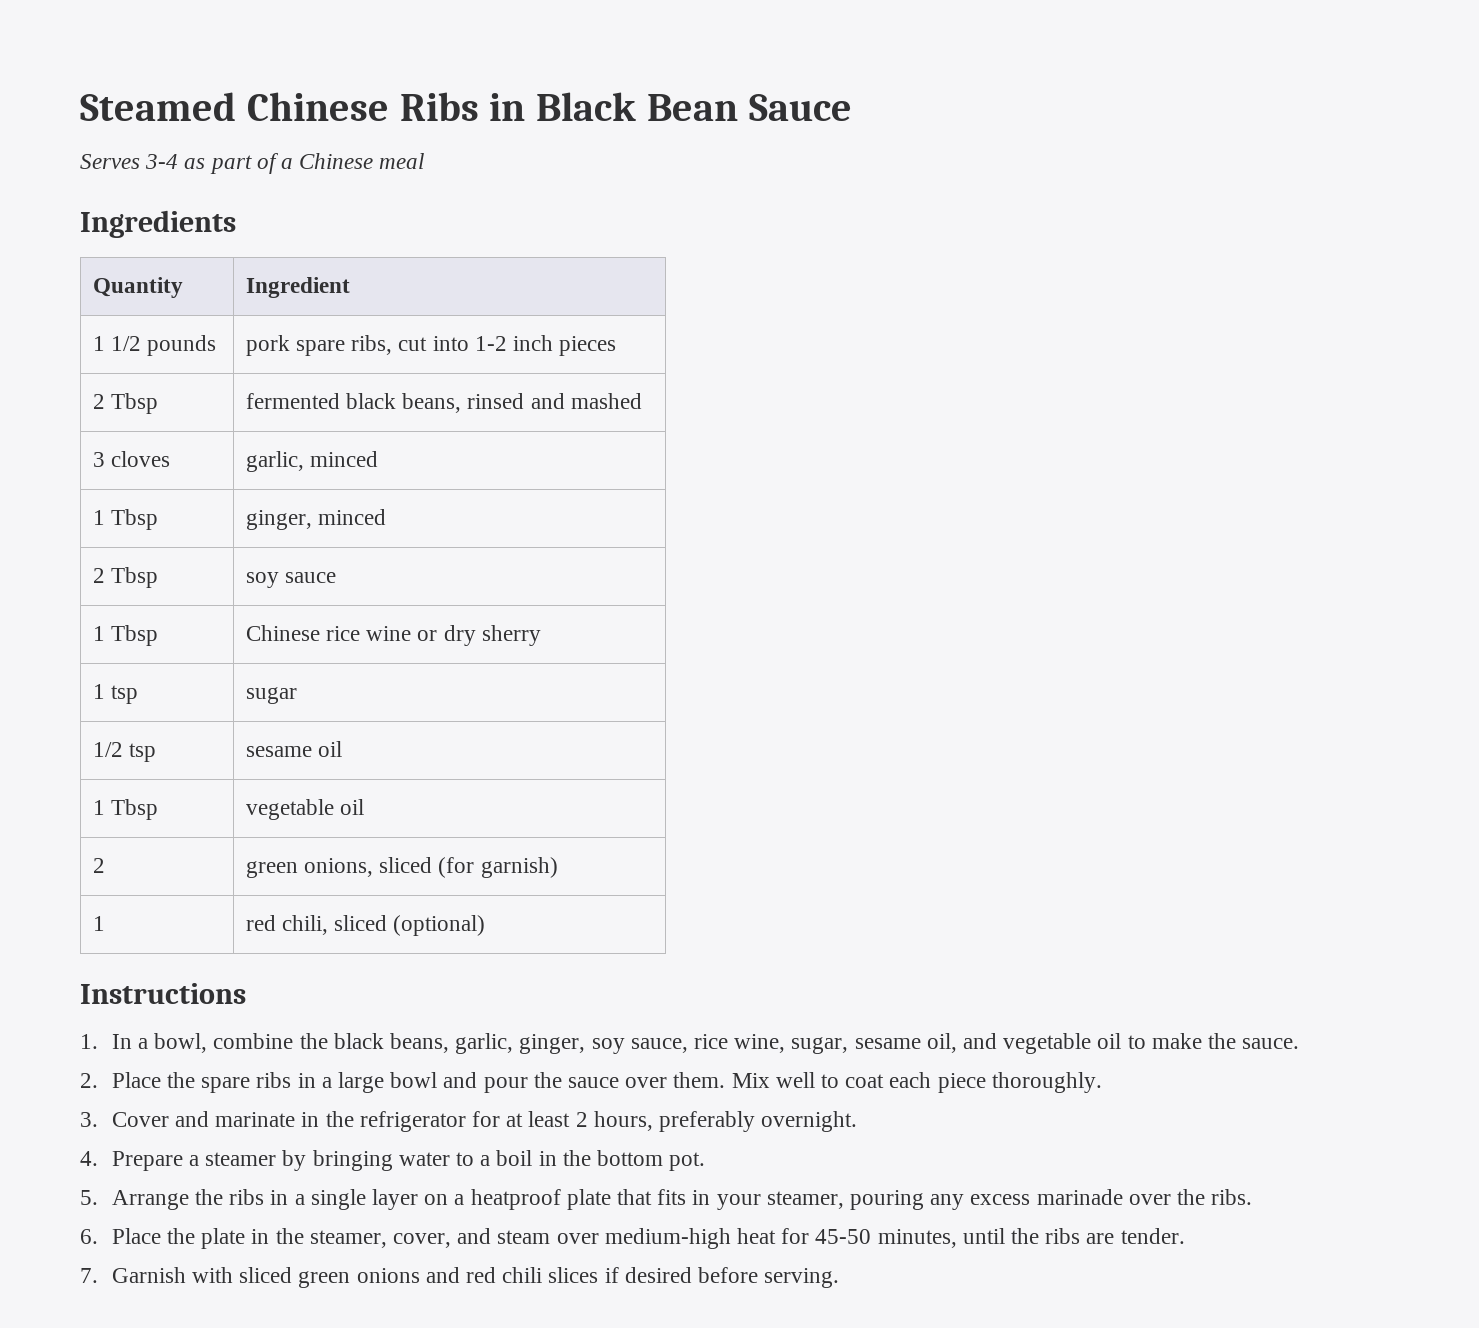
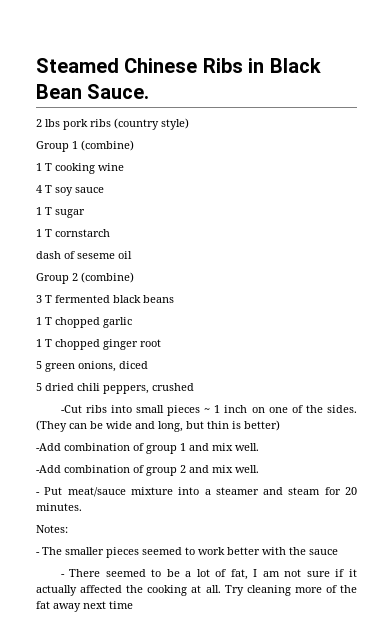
- Steamed Chinese Ribs in Black Bean Sauce
- Serves 3-4 as part of a Chinese meal
- Ingredients
- Quantity | Ingredient
- 1 1/2 pounds | pork spare ribs, cut into 1-2 inch pieces
- 2 Tbsp | fermented black beans, rinsed and mashed
- 3 cloves | garlic, minced
- 1 Tbsp | ginger, minced
- 2 Tbsp | soy sauce
- 1 Tbsp | Chinese rice wine or dry sherry
- 1 tsp | sugar
- 1/2 tsp | sesame oil
- 1 Tbsp | vegetable oil
- 2 | green onions, sliced (for garnish)
- 1 | red chili, sliced (optional)
- Instructions
- 1. In a bowl, combine the black beans, garlic, ginger, soy sauce, rice wine, sugar, sesame oil, and vegetable oil to make the sauce.
- 2. Place the spare ribs in a large bowl and pour the sauce over them. Mix well to coat each piece thoroughly.
- 3. Cover and marinate in the refrigerator for at least 2 hours, preferably overnight.
- 4. Prepare a steamer by bringing water to a boil in the bottom pot.
- 5. Arrange the ribs in a single layer on a heatproof plate that fits in your steamer, pouring any excess marinade over the ribs.
- 6. Place the plate in the steamer, cover, and steam over medium-high heat for 45-50 minutes, until the ribs are tender.
- 7. Garnish with sliced green onions and red chili slices if desired before serving.
+ Steamed Chinese Ribs in Black Bean Sauce.
+ 2 lbs pork ribs (country style)
+ Group 1 (combine)
+ 1 T cooking wine
+ 4 T soy sauce
+ 1 T sugar
+ 1 T cornstarch
+ dash of seseme oil
+ Group 2 (combine)
+ 3 T fermented black beans
+ 1 T chopped garlic
+ 1 T chopped ginger root
+ 5 green onions, diced
+ 5 dried chili peppers, crushed
+ -Cut ribs into small pieces ~ 1 inch on one of the sides. (They can be wide and long, but thin is better)
+ -Add combination of group 1 and mix well.
+ -Add combination of group 2 and mix well.
+ - Put meat/sauce mixture into a steamer and steam for 20 minutes.
+ Notes:
+ - The smaller pieces seemed to work better with the sauce
+ - There seemed to be a lot of fat, I am not sure if it actually affected the cooking at all. Try cleaning more of the fat away next time

